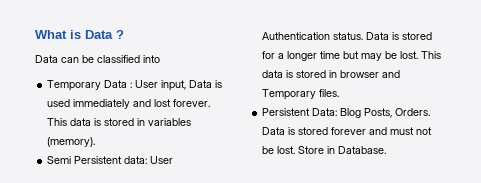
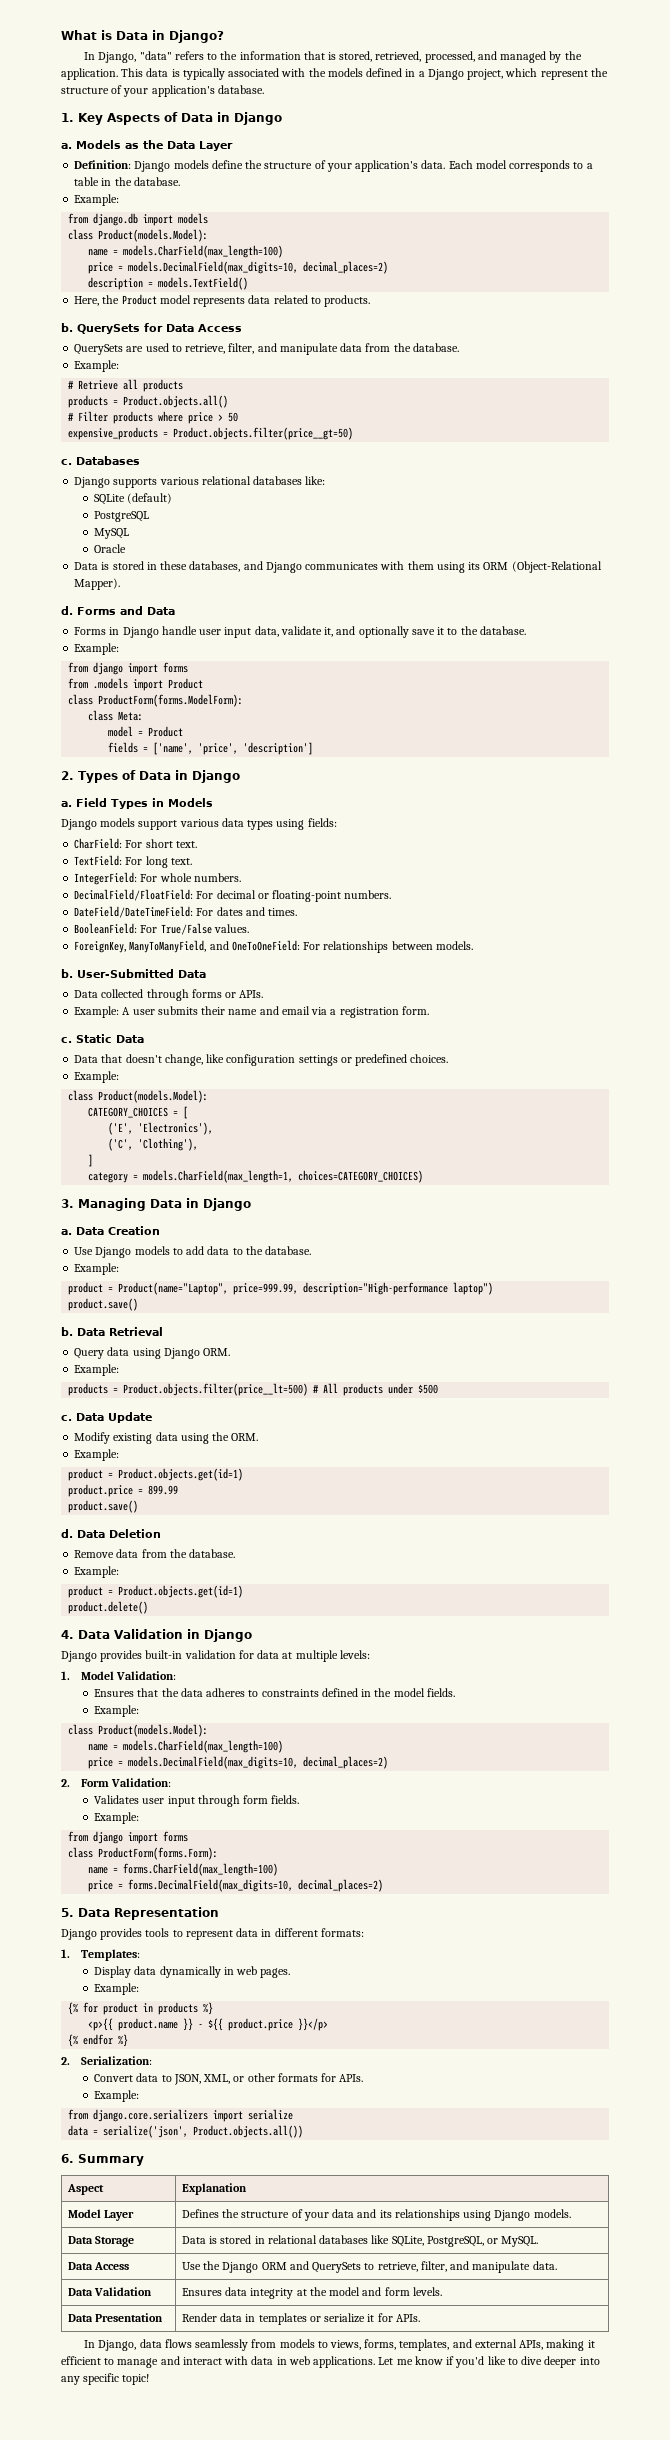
- What is Data ?
- Data can be classified into
- Temporary Data : User input, Data is used immediately and lost forever. This data is stored in variables (memory).
- Semi Persistent data: User Authentication status. Data is stored for a longer time but may be lost. This data is stored in browser and Temporary files.
- Persistent Data: Blog Posts, Orders. Data is stored forever and must not be lost. Store in Database.
+ What is Data in Django?
+ In Django, "data" refers to the information that is stored, retrieved, processed, and managed by the application. This data is typically associated with the models defined in a Django project, which represent the structure of your application's database.
+ 1. Key Aspects of Data in Django
+ a. Models as the Data Layer
+ Definition: Django models define the structure of your application's data. Each model corresponds to a table in the database.
+ Example:
+ from django.db import models
+ class Product(models.Model):
+ name = models.CharField(max_length=100)
+ price = models.DecimalField(max_digits=10, decimal_places=2)
+ description = models.TextField()
+ Here, the Product model represents data related to products.
+ b. QuerySets for Data Access
+ QuerySets are used to retrieve, filter, and manipulate data from the database.
+ Example:
+ # Retrieve all products
+ products = Product.objects.all()
+ # Filter products where price > 50
+ expensive_products = Product.objects.filter(price__gt=50)
+ c. Databases
+ Django supports various relational databases like:
+ SQLite (default)
+ PostgreSQL
+ MySQL
+ Oracle
+ Data is stored in these databases, and Django communicates with them using its ORM (Object-Relational Mapper).
+ d. Forms and Data
+ Forms in Django handle user input data, validate it, and optionally save it to the database.
+ Example:
+ from django import forms
+ from .models import Product
+ class ProductForm(forms.ModelForm):
+ class Meta:
+ model = Product
+ fields = ['name', 'price', 'description']
+ 2. Types of Data in Django
+ a. Field Types in Models
+ Django models support various data types using fields:
+ CharField: For short text.
+ TextField: For long text.
+ IntegerField: For whole numbers.
+ DecimalField/FloatField: For decimal or floating-point numbers.
+ DateField/DateTimeField: For dates and times.
+ BooleanField: For True/False values.
+ ForeignKey, ManyToManyField, and OneToOneField: For relationships between models.
+ b. User-Submitted Data
+ Data collected through forms or APIs.
+ Example: A user submits their name and email via a registration form.
+ c. Static Data
+ Data that doesn't change, like configuration settings or predefined choices.
+ Example:
+ class Product(models.Model):
+ CATEGORY_CHOICES = [
+ ('E', 'Electronics'),
+ ('C', 'Clothing'),
+ ]
+ category = models.CharField(max_length=1, choices=CATEGORY_CHOICES)
+ 3. Managing Data in Django
+ a. Data Creation
+ Use Django models to add data to the database.
+ Example:
+ product = Product(name="Laptop", price=999.99, description="High-performance laptop")
+ product.save()
+ b. Data Retrieval
+ Query data using Django ORM.
+ Example:
+ products = Product.objects.filter(price__lt=500) # All products under $500
+ c. Data Update
+ Modify existing data using the ORM.
+ Example:
+ product = Product.objects.get(id=1)
+ product.price = 899.99
+ product.save()
+ d. Data Deletion
+ Remove data from the database.
+ Example:
+ product = Product.objects.get(id=1)
+ product.delete()
+ 4. Data Validation in Django
+ Django provides built-in validation for data at multiple levels:
+ 1. Model Validation:
+ Ensures that the data adheres to constraints defined in the model fields.
+ Example:
+ class Product(models.Model):
+ name = models.CharField(max_length=100)
+ price = models.DecimalField(max_digits=10, decimal_places=2)
+ 2. Form Validation:
+ Validates user input through form fields.
+ Example:
+ from django import forms
+ class ProductForm(forms.Form):
+ name = forms.CharField(max_length=100)
+ price = forms.DecimalField(max_digits=10, decimal_places=2)
+ 5. Data Representation
+ Django provides tools to represent data in different formats:
+ 1. Templates:
+ Display data dynamically in web pages.
+ Example:
+ {% for product in products %}
+ <p>{{ product.name }} - ${{ product.price }}</p>
+ {% endfor %}
+ 2. Serialization:
+ Convert data to JSON, XML, or other formats for APIs.
+ Example:
+ from django.core.serializers import serialize
+ data = serialize('json', Product.objects.all())
+ 6. Summary
+ Aspect | Explanation
+ Model Layer | Defines the structure of your data and its relationships using Django models.
+ Data Storage | Data is stored in relational databases like SQLite, PostgreSQL, or MySQL.
+ Data Access | Use the Django ORM and QuerySets to retrieve, filter, and manipulate data.
+ Data Validation | Ensures data integrity at the model and form levels.
+ Data Presentation | Render data in templates or serialize it for APIs.
+ In Django, data flows seamlessly from models to views, forms, templates, and external APIs, making it efficient to manage and interact with data in web applications. Let me know if you'd like to dive deeper into any specific topic!

